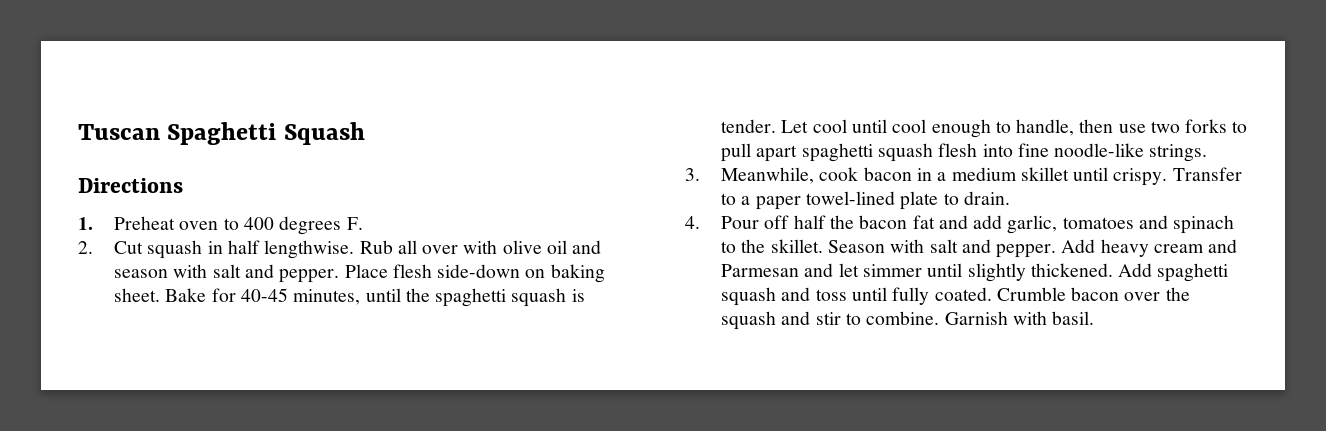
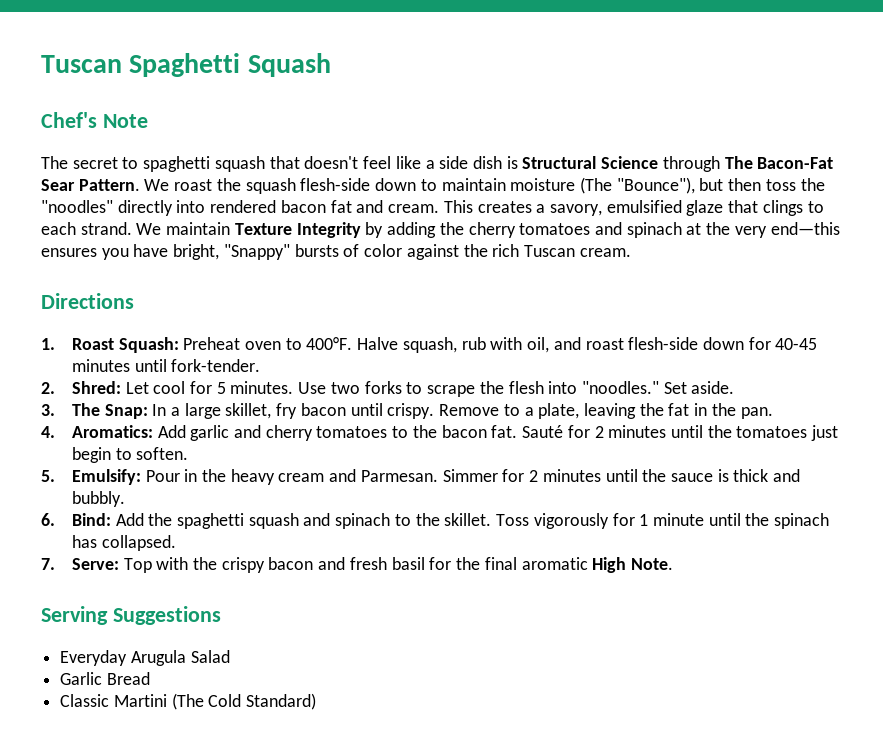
+ Chef's Note
+ The secret to spaghetti squash that doesn't feel like a side dish is Structural Science through The Bacon-Fat Sear Pattern. We roast the squash flesh-side down to maintain moisture (The "Bounce"), but then toss the "noodles" directly into rendered bacon fat and cream. This creates a savory, emulsified glaze that clings to each strand. We maintain Texture Integrity by adding the cherry tomatoes and spinach at the very end—this ensures you have bright, "Snappy" bursts of color against the rich Tuscan cream.
- 1. Preheat oven to 400 degrees F.
- 2. Cut squash in half lengthwise. Rub all over with olive oil and season with salt and pepper. Place flesh side-down on baking sheet. Bake for 40-45 minutes, until the spaghetti squash is tender. Let cool until cool enough to handle, then use two forks to pull apart spaghetti squash flesh into fine noodle-like strings.
- 3. Meanwhile, cook bacon in a medium skillet until crispy. Transfer to a paper towel-lined plate to drain.
- 4. Pour off half the bacon fat and add garlic, tomatoes and spinach to the skillet.
+ 1. Roast Squash: Preheat oven to 400°F. Halve squash, rub with oil, and roast flesh-side down for 40-45 minutes until fork-tender.
+ 2. Shred: Let cool for 5 minutes. Use two forks to scrape the flesh into "noodles." Set aside.
+ 3. The Snap: In a large skillet, fry bacon until crispy. Remove to a plate, leaving the fat in the pan.
+ 4. Aromatics: Add garlic and cherry tomatoes to the bacon fat. Sauté for 2 minutes until the tomatoes just begin to soften.
+ 5. Emulsify: Pour in the heavy cream and Parmesan. Simmer for 2 minutes until the sauce is thick and bubbly.
+ 6. Bind: Add the spaghetti squash and spinach to the skillet.
- Season with salt and pepper. Add heavy cream and Parmesan and let simmer until slightly thickened. Add spaghetti squash and toss until fully coated. Crumble bacon over the squash and stir to combine. Garnish with basil.
+ Toss vigorously for 1 minute until the spinach has collapsed.
+ 7. Serve: Top with the crispy bacon and fresh basil for the final aromatic High Note.
+ Serving Suggestions
+ Everyday Arugula Salad
+ Garlic Bread
+ Classic Martini (The Cold Standard)

